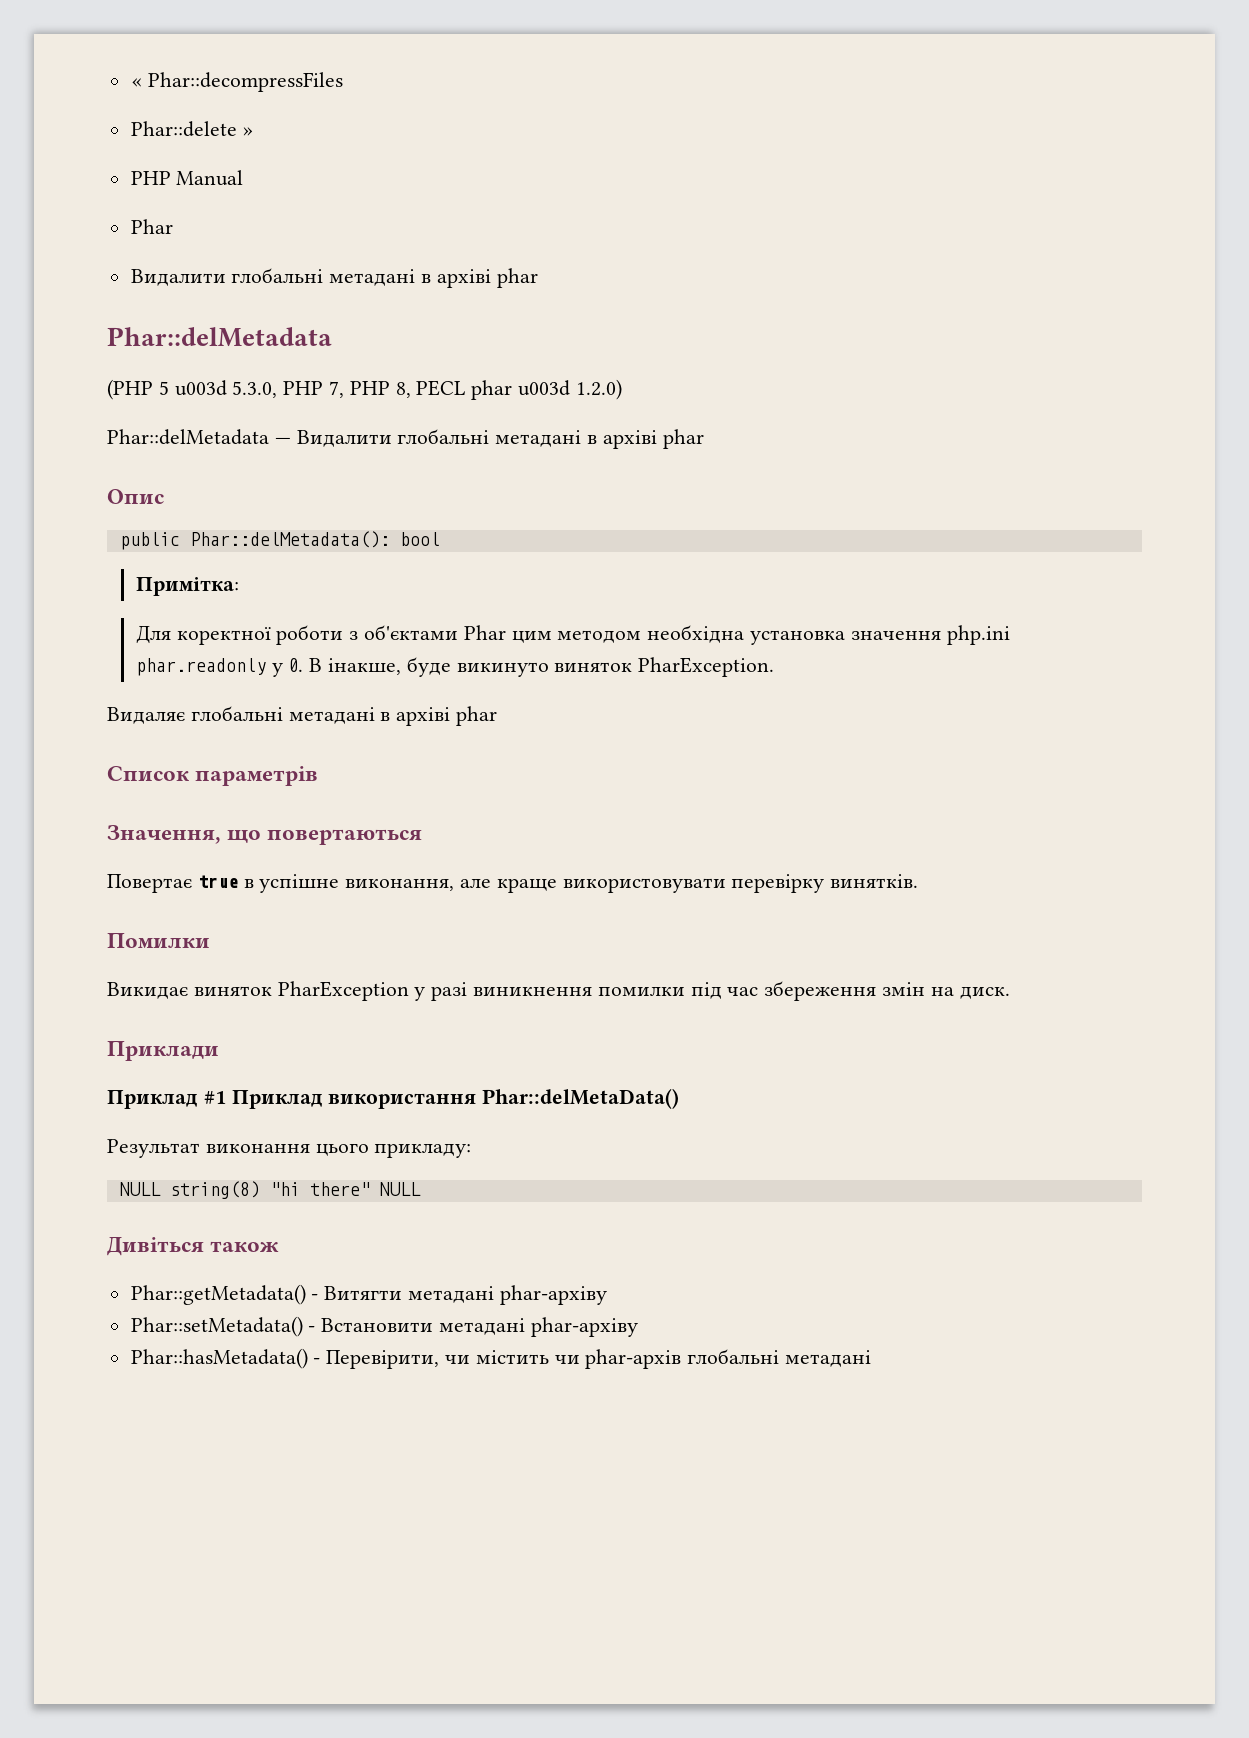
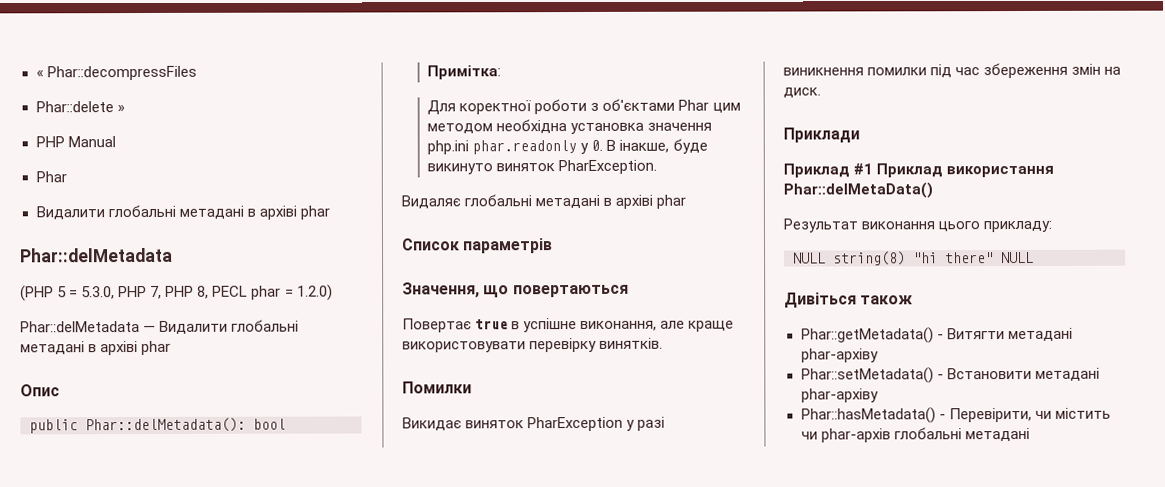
- (PHP 5 u003d 5.3.0, PHP 7, PHP 8, PECL phar u003d 1.2.0)
+ (PHP 5 = 5.3.0, PHP 7, PHP 8, PECL phar = 1.2.0)

